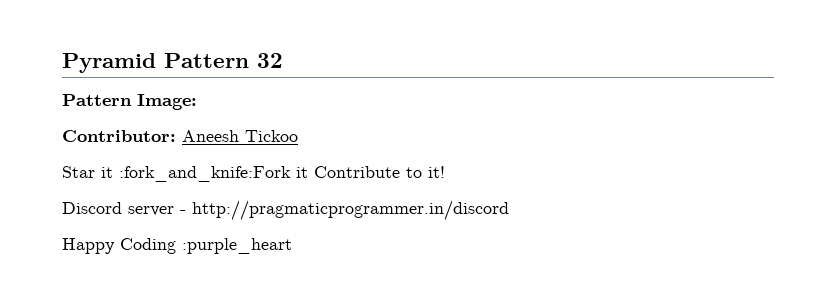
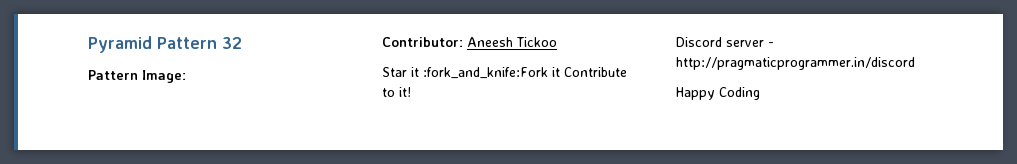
- Happy Coding :purple_heart
+ Happy Coding

